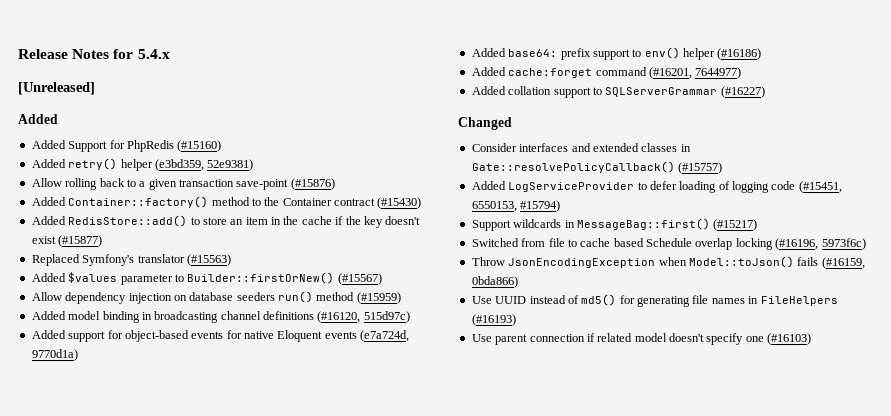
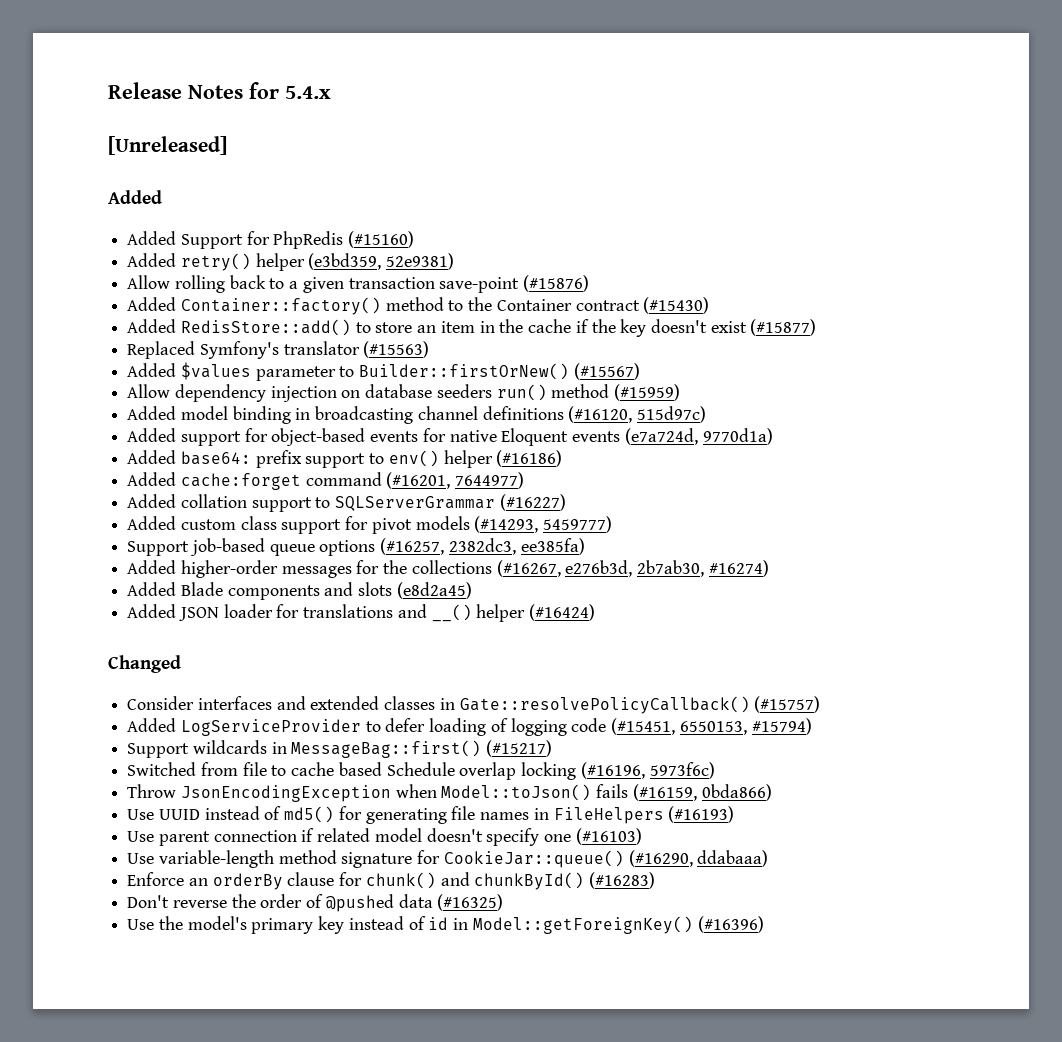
+ Added custom class support for pivot models (#14293, 5459777)
+ Support job-based queue options (#16257, 2382dc3, ee385fa)
+ Added higher-order messages for the collections (#16267, e276b3d, 2b7ab30, #16274)
+ Added Blade components and slots (e8d2a45)
+ Added JSON loader for translations and __() helper (#16424)
+ Use variable-length method signature for CookieJar::queue() (#16290, ddabaaa)
+ Enforce an orderBy clause for chunk() and chunkById() (#16283)
+ Don't reverse the order of @pushed data (#16325)
+ Use the model's primary key instead of id in Model::getForeignKey() (#16396)

